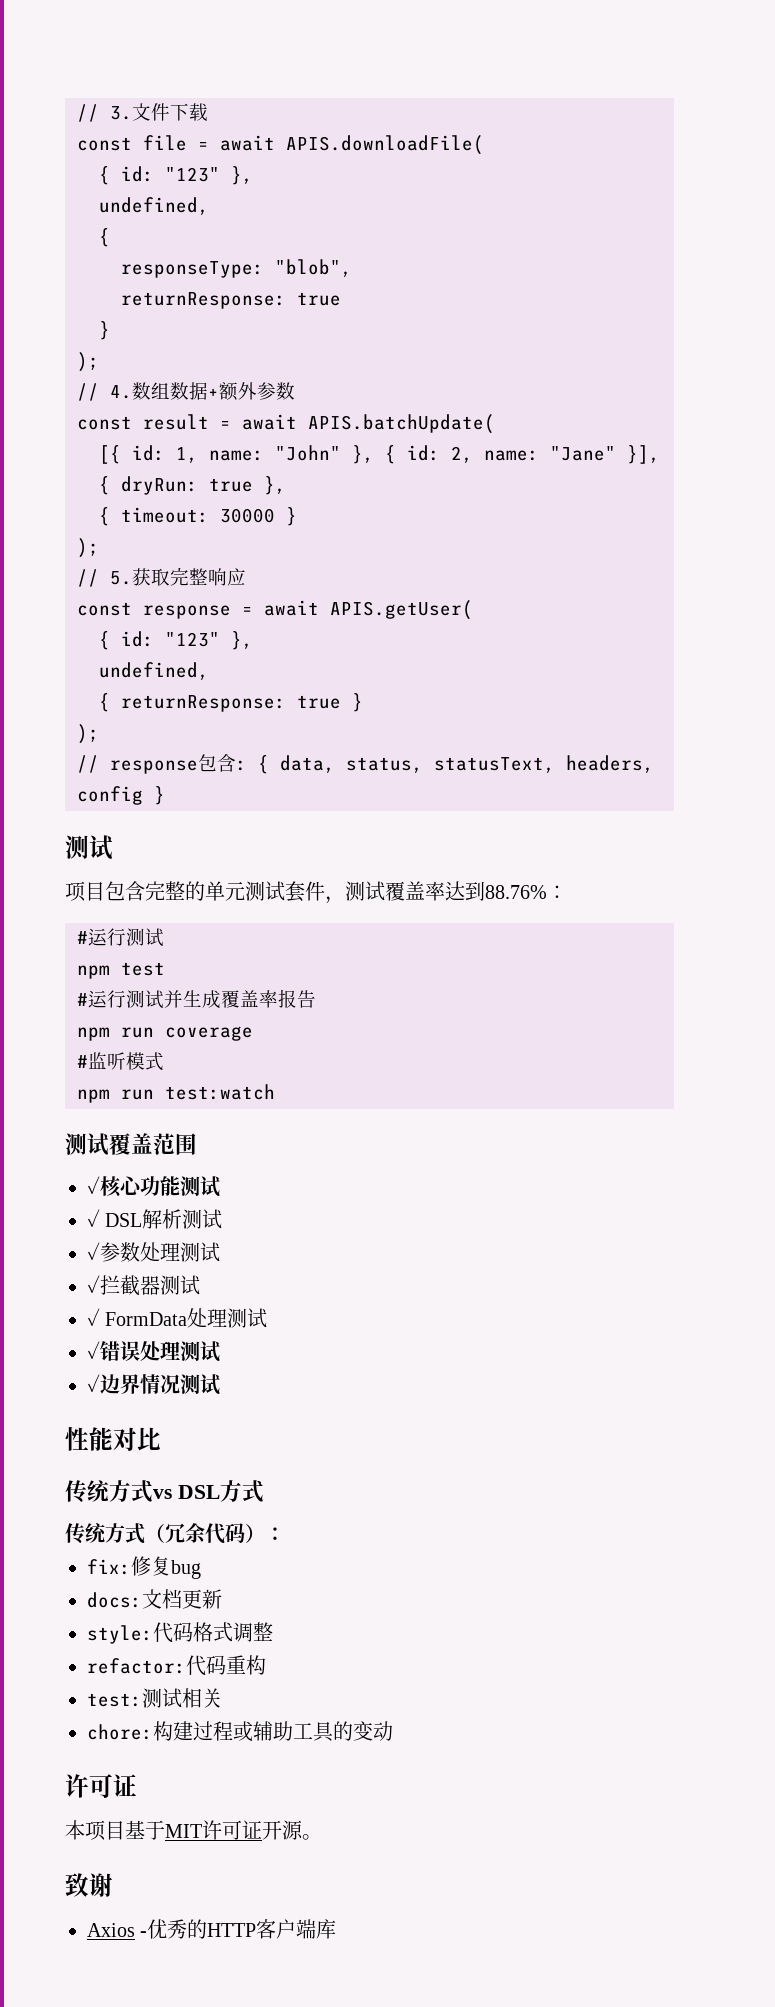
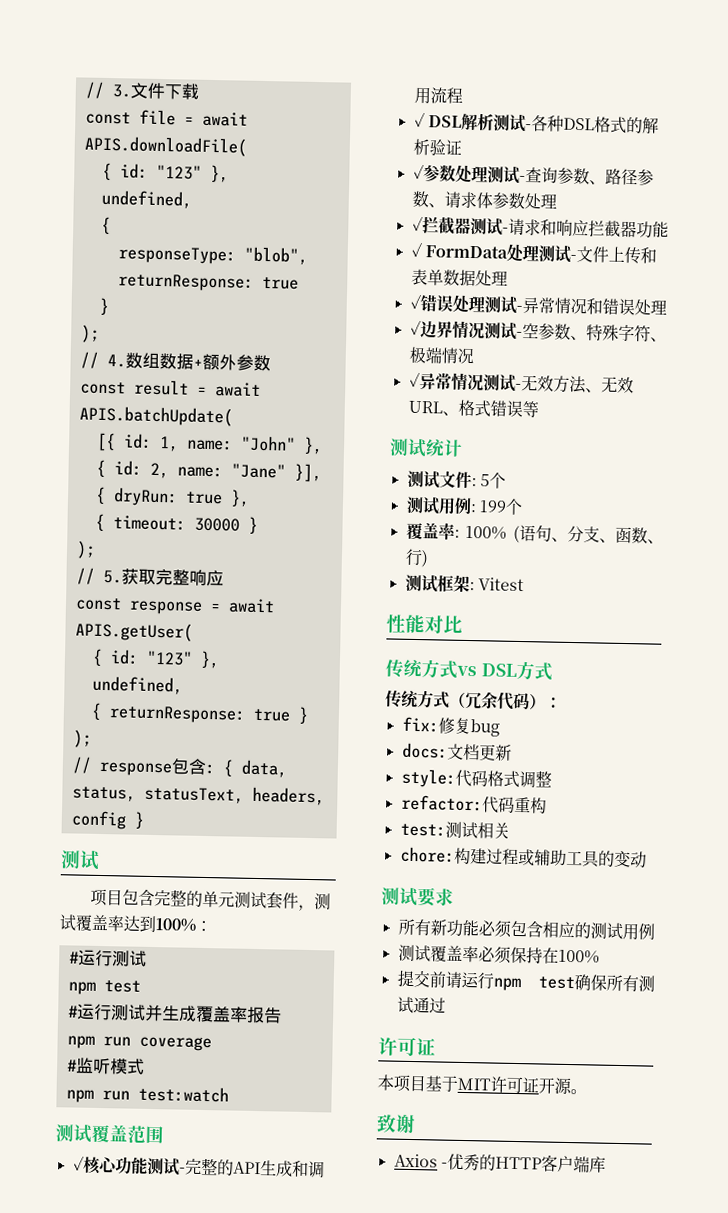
- 项目包含完整的单元测试套件，测试覆盖率达到88.76%：
+ 项目包含完整的单元测试套件，测试覆盖率达到100%：
- ✓核心功能测试
- ✓ DSL解析测试
- ✓参数处理测试
- ✓拦截器测试
- ✓ FormData处理测试
+ ✓核心功能测试-完整的API生成和调用流程
+ ✓ DSL解析测试-各种DSL格式的解析验证
+ ✓参数处理测试-查询参数、路径参数、请求体参数处理
+ ✓拦截器测试-请求和响应拦截器功能
+ ✓ FormData处理测试-文件上传和表单数据处理
- ✓错误处理测试
+ ✓错误处理测试-异常情况和错误处理
- ✓边界情况测试
+ ✓边界情况测试-空参数、特殊字符、极端情况
+ ✓异常情况测试-无效方法、无效URL、格式错误等
+ 测试统计
+ 测试文件: 5个
+ 测试用例: 199个
+ 覆盖率: 100% (语句、分支、函数、行)
+ 测试框架: Vitest
+ 测试要求
+ 所有新功能必须包含相应的测试用例
+ 测试覆盖率必须保持在100%
+ 提交前请运行npm test确保所有测试通过

